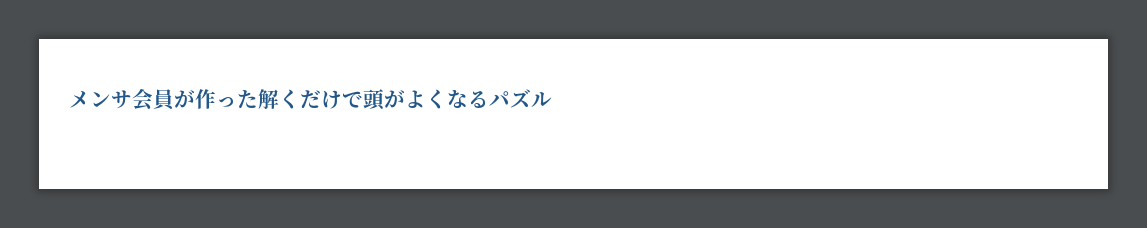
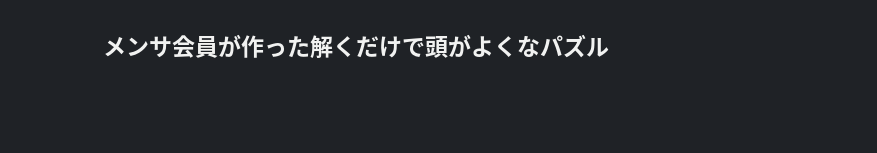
- メンサ会員が作った解くだけで頭がよくなるパズル
+ メンサ会員が作った解くだけで頭がよくなパズル

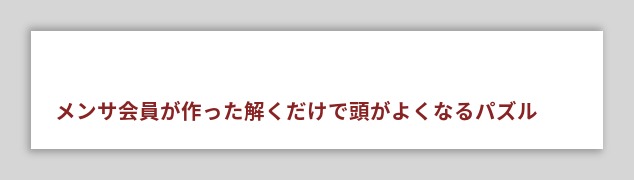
- メンサ会員が作った解くだけで頭がよくなパズル
+ メンサ会員が作った解くだけで頭がよくなるパズル

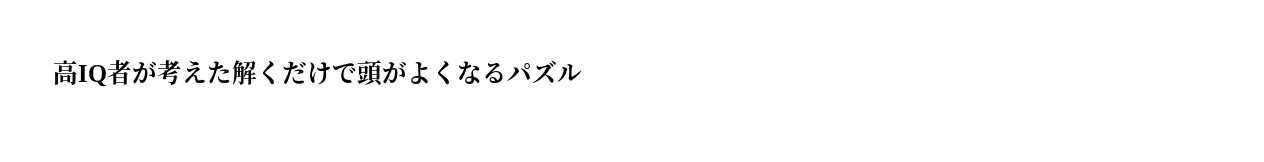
- メンサ会員が作った解くだけで頭がよくなるパズル
+ 高IQ者が考えた解くだけで頭がよくなるパズル

